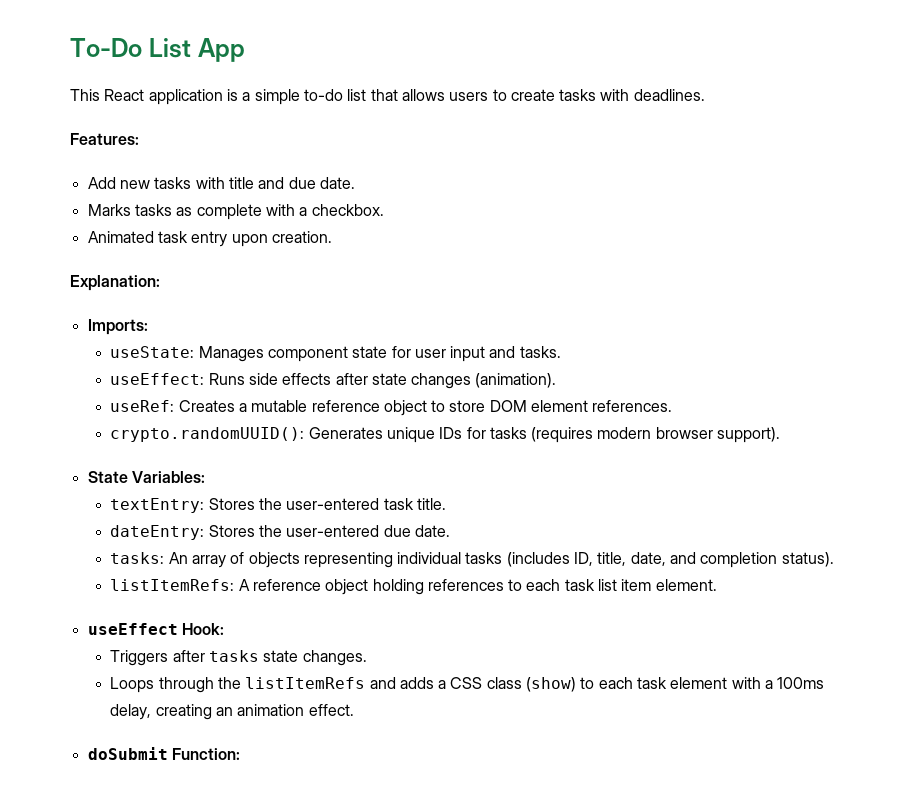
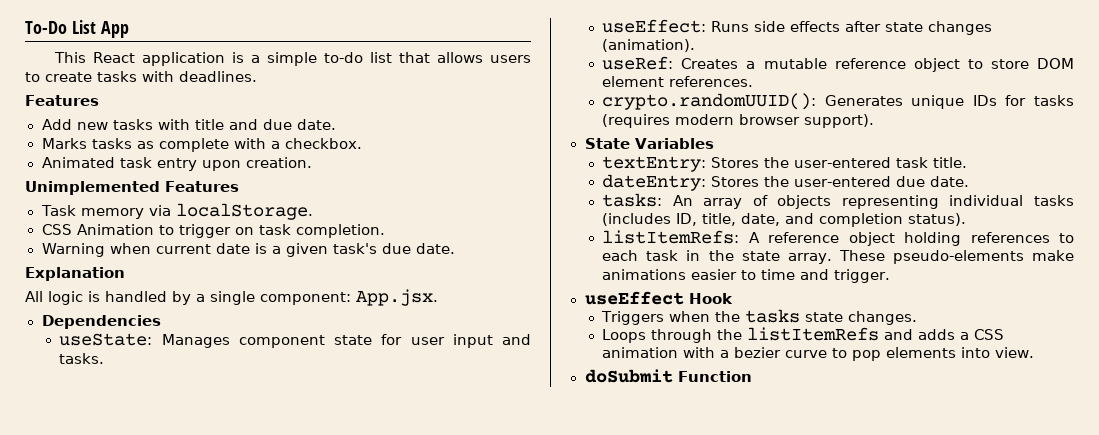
  This React application is a simple to-do list that allows users to create tasks with deadlines.
- Features:
+ Features
- Explanation:
- Imports:
+ Unimplemented Features
+ Task memory via localStorage.
+ CSS Animation to trigger on task completion.
+ Warning when current date is a given task's due date.
+ Explanation
+ All logic is handled by a single component: App.jsx.
+ Dependencies
- State Variables:
+ State Variables
- listItemRefs: A reference object holding references to each task list item element.
+ listItemRefs: A reference object holding references to each task in the state array. These pseudo-elements make animations easier to time and trigger.
- useEffect Hook:
+ useEffect Hook
- Triggers after tasks state changes.
+ Triggers when the tasks state changes.
- Loops through the listItemRefs and adds a CSS class (show) to each task element with a 100ms delay, creating an animation effect.
+ Loops through the listItemRefs and adds a CSS animation with a bezier curve to pop elements into view.
- doSubmit Function:
+ doSubmit Function

